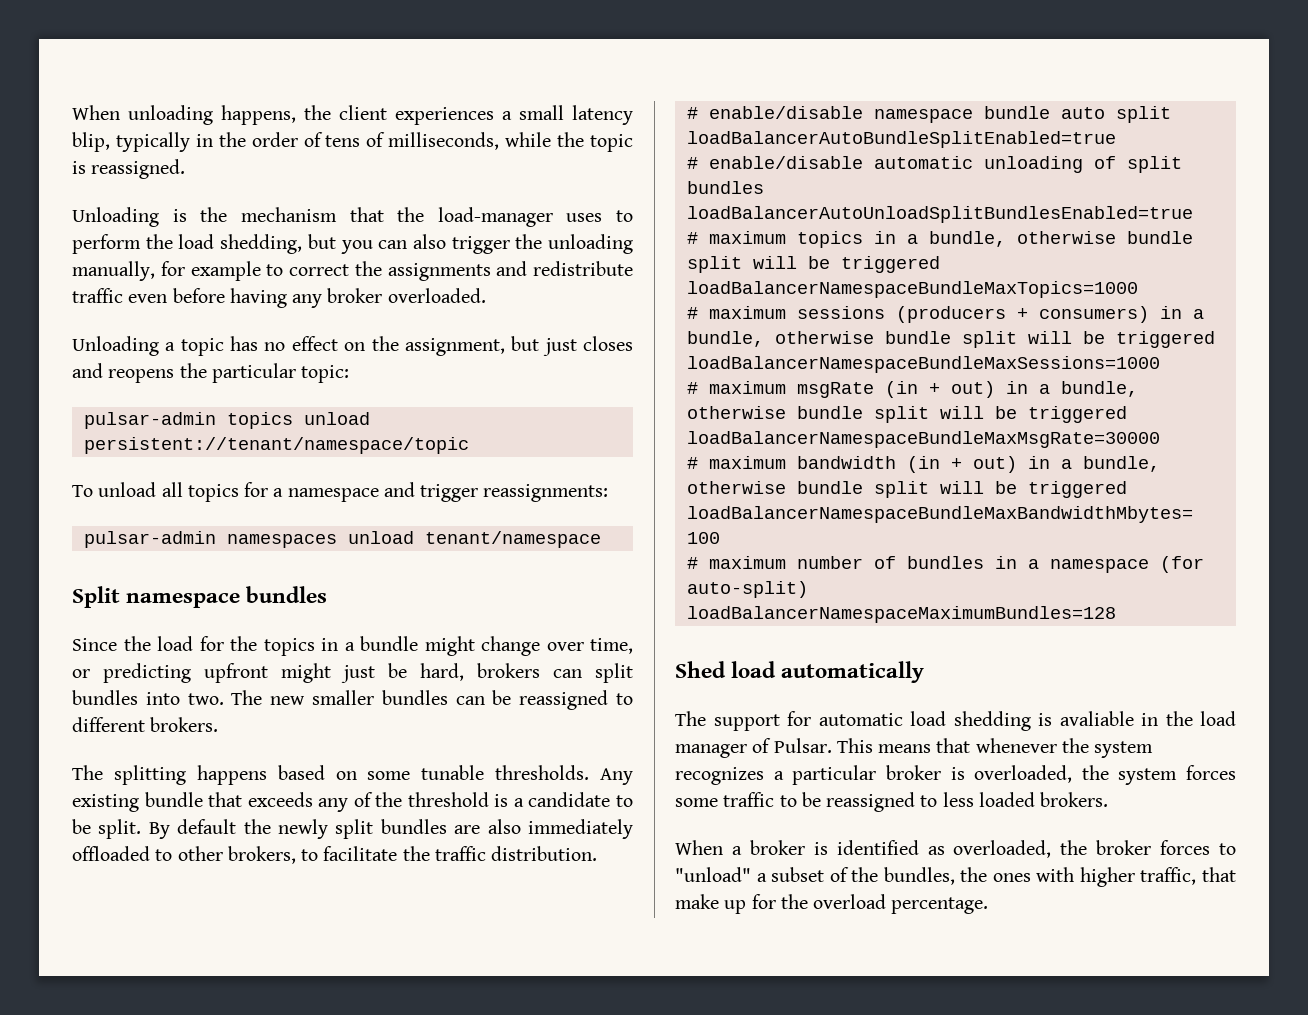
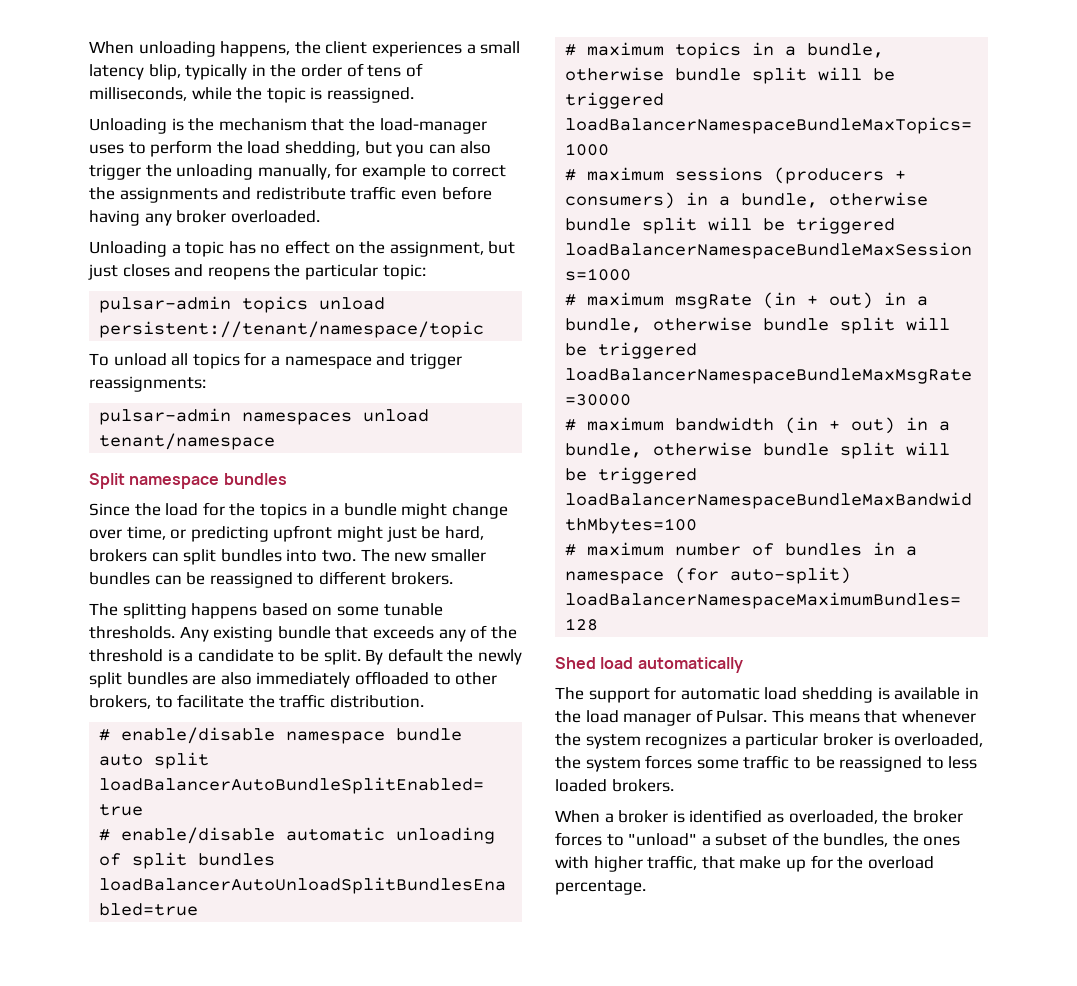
- The support for automatic load shedding is avaliable in the load manager of Pulsar.
+ The support for automatic load shedding is available in the load manager of Pulsar.

